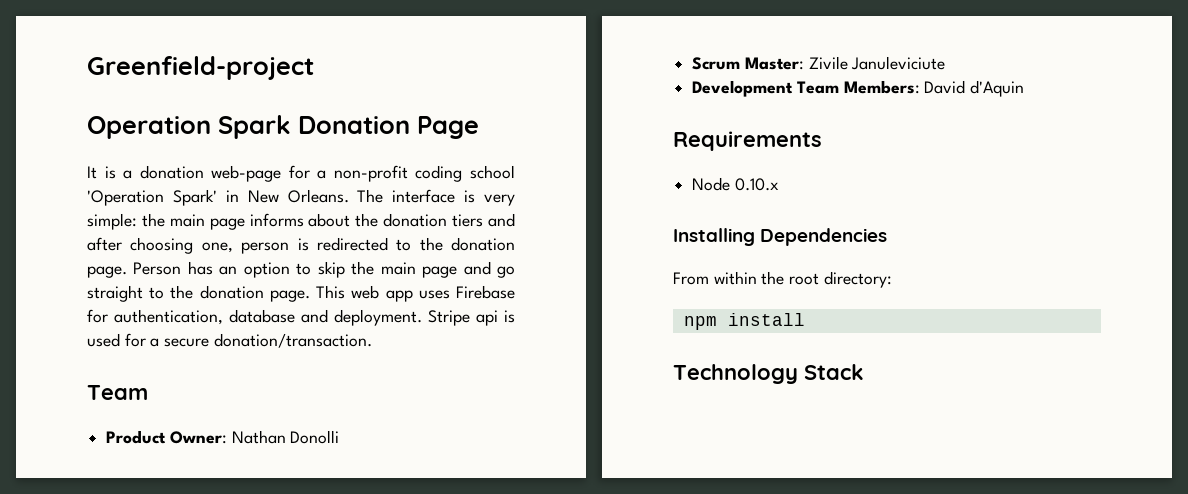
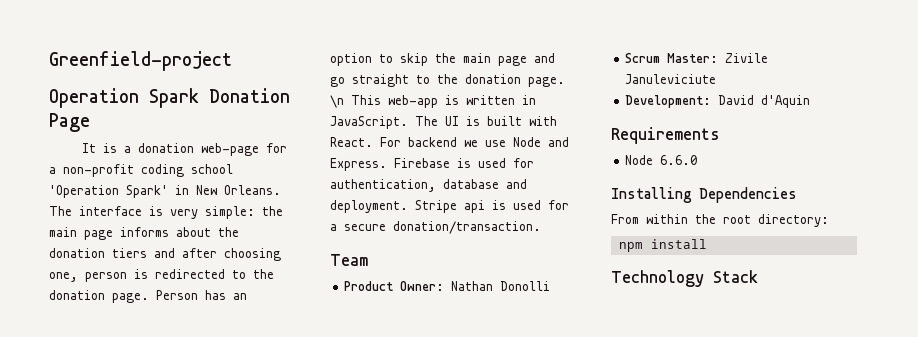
- This web app uses Firebase for authentication, database and deployment.
+ \n This web-app is written in JavaScript. The UI is built with React. For backend we use Node and Express. Firebase is used for authentication, database and deployment.
- Development Team Members: David d'Aquin
+ Development: David d'Aquin
- Node 0.10.x
+ Node 6.6.0

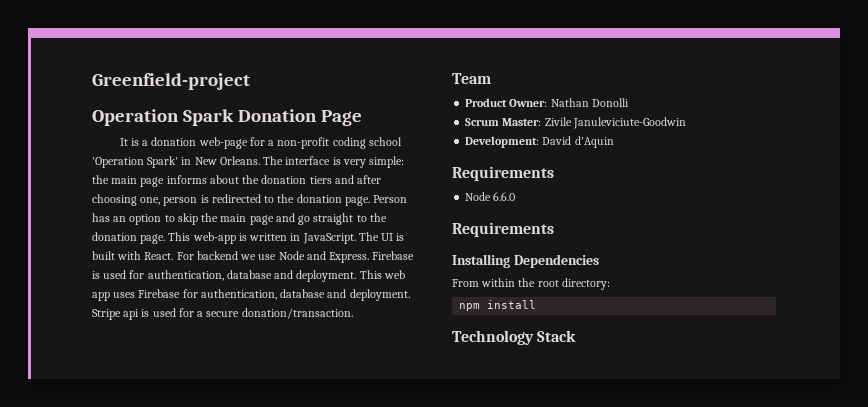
- \n This web-app is written in JavaScript.
+ This web-app is written in JavaScript.
+ This web app uses Firebase for authentication, database and deployment.
- Scrum Master: Zivile Januleviciute
+ Scrum Master: Zivile Januleviciute-Goodwin
  Node 6.6.0
+ Requirements

